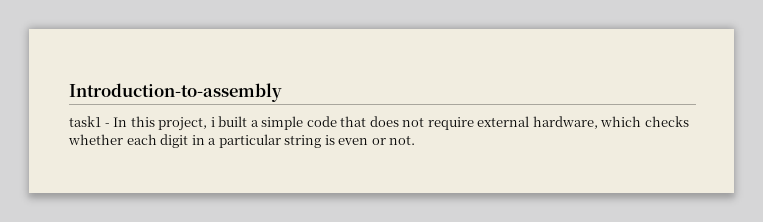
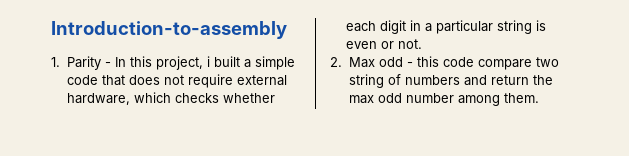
- task1 - In this project, i built a simple code that does not require external hardware, which checks whether each digit in a particular string is even or not.
+ 1. Parity - In this project, i built a simple code that does not require external hardware, which checks whether each digit in a particular string is even or not.
+ 2. Max odd - this code compare two string of numbers and return the max odd number among them.

